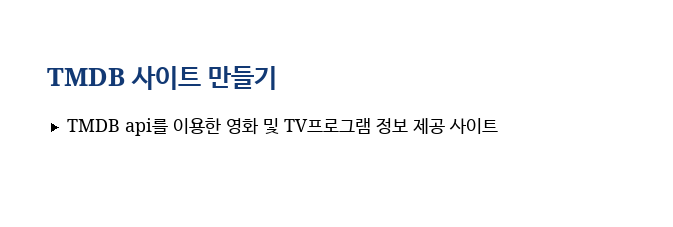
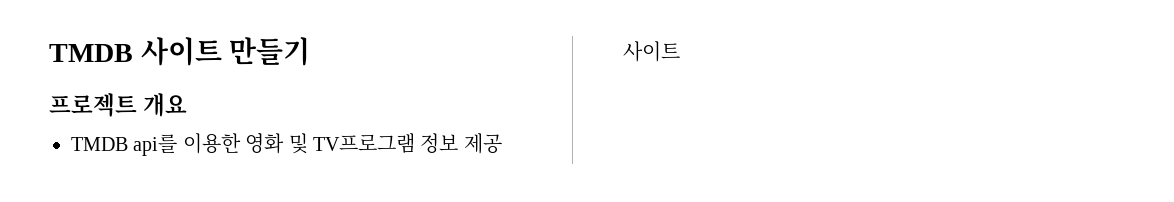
+ 프로젝트 개요

